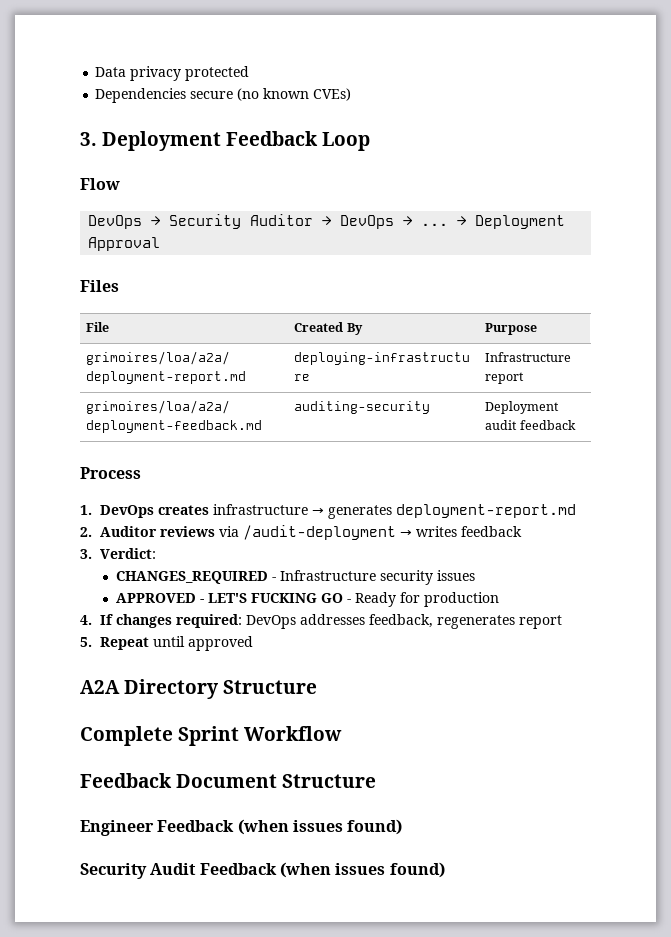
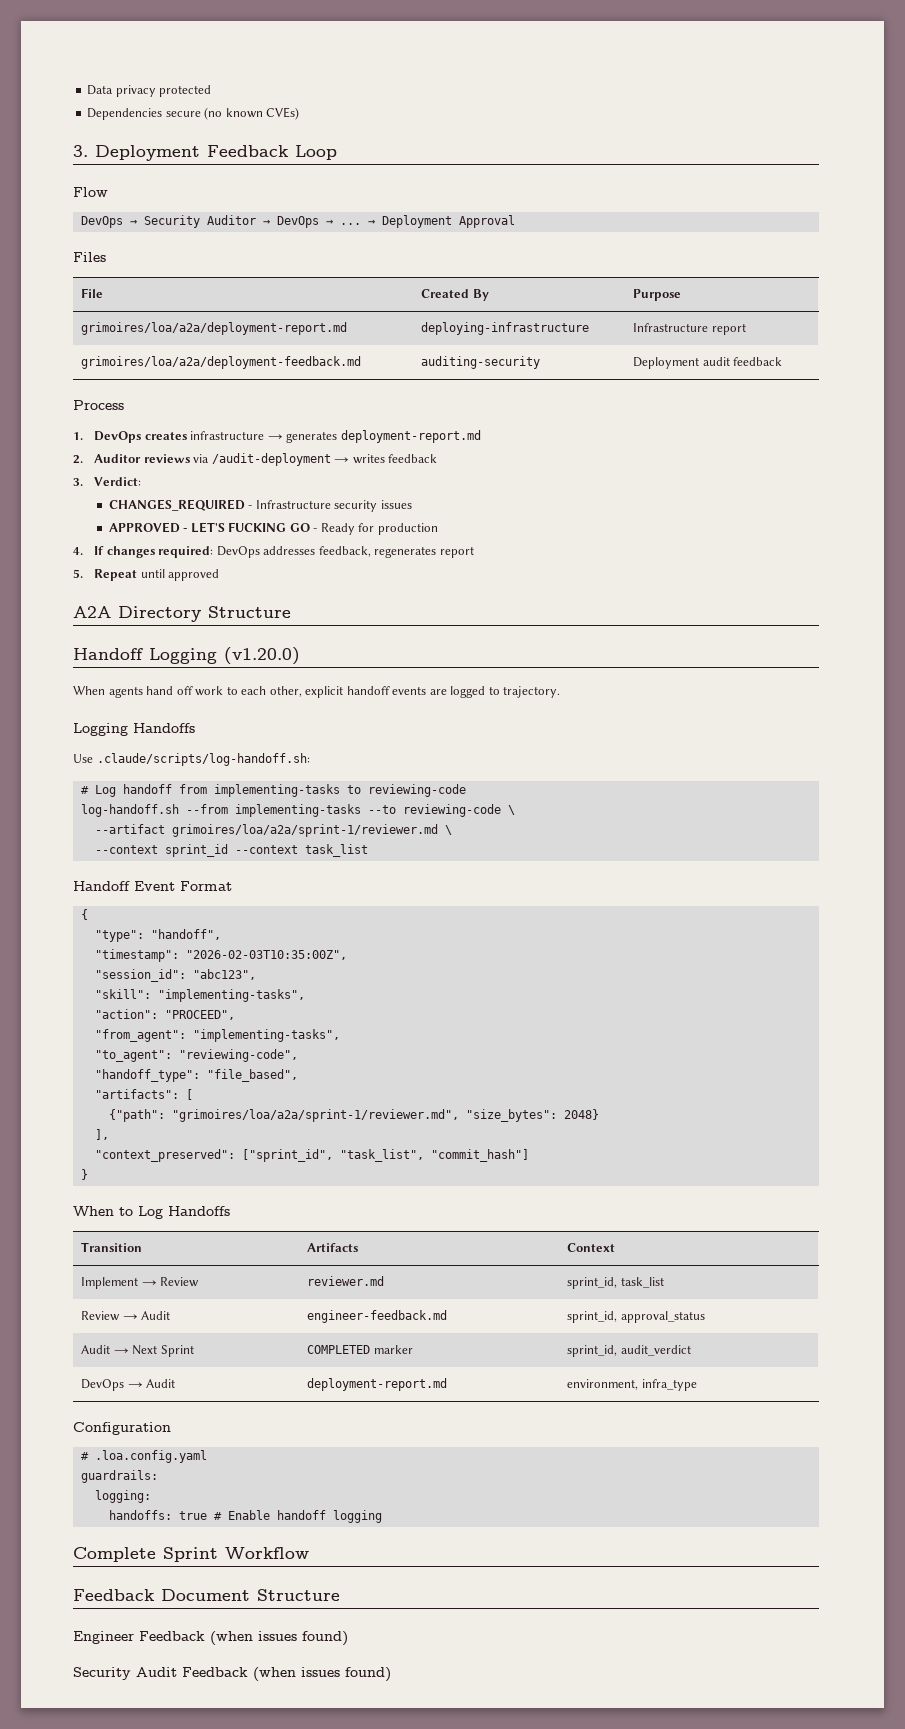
+ Handoff Logging (v1.20.0)
+ When agents hand off work to each other, explicit handoff events are logged to trajectory.
+ Logging Handoffs
+ Use .claude/scripts/log-handoff.sh:
+ # Log handoff from implementing-tasks to reviewing-code
+ log-handoff.sh --from implementing-tasks --to reviewing-code \
+ --artifact grimoires/loa/a2a/sprint-1/reviewer.md \
+ --context sprint_id --context task_list
+ Handoff Event Format
+ {
+ "type": "handoff",
+ "timestamp": "2026-02-03T10:35:00Z",
+ "session_id": "abc123",
+ "skill": "implementing-tasks",
+ "action": "PROCEED",
+ "from_agent": "implementing-tasks",
+ "to_agent": "reviewing-code",
+ "handoff_type": "file_based",
+ "artifacts": [
+ {"path": "grimoires/loa/a2a/sprint-1/reviewer.md", "size_bytes": 2048}
+ ],
+ "context_preserved": ["sprint_id", "task_list", "commit_hash"]
+ }
+ When to Log Handoffs
+ Transition | Artifacts | Context
+ Implement → Review | reviewer.md | sprint_id, task_list
+ Review → Audit | engineer-feedback.md | sprint_id, approval_status
+ Audit → Next Sprint | COMPLETED marker | sprint_id, audit_verdict
+ DevOps → Audit | deployment-report.md | environment, infra_type
+ Configuration
+ # .loa.config.yaml
+ guardrails:
+ logging:
+ handoffs: true # Enable handoff logging

